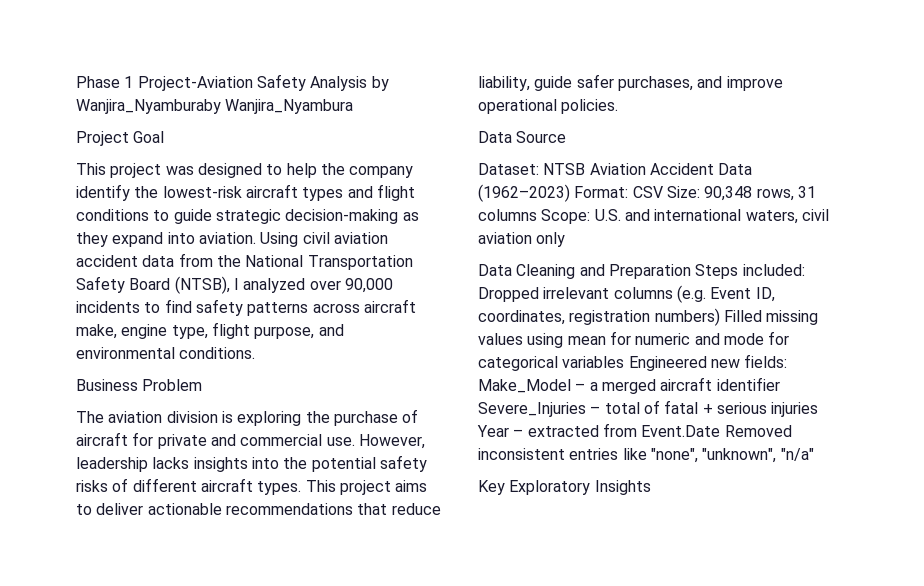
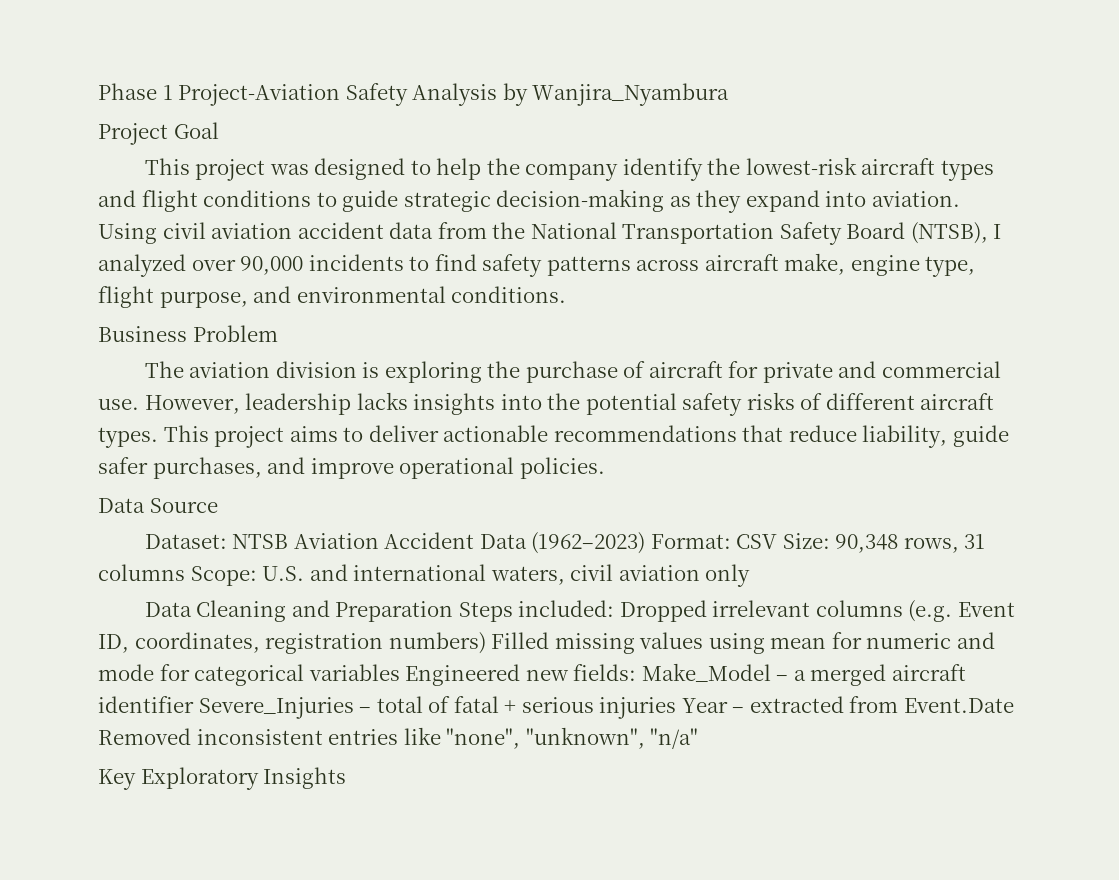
- Phase 1 Project-Aviation Safety Analysis by Wanjira_Nyamburaby Wanjira_Nyambura
+ Phase 1 Project-Aviation Safety Analysis by Wanjira_Nyambura

